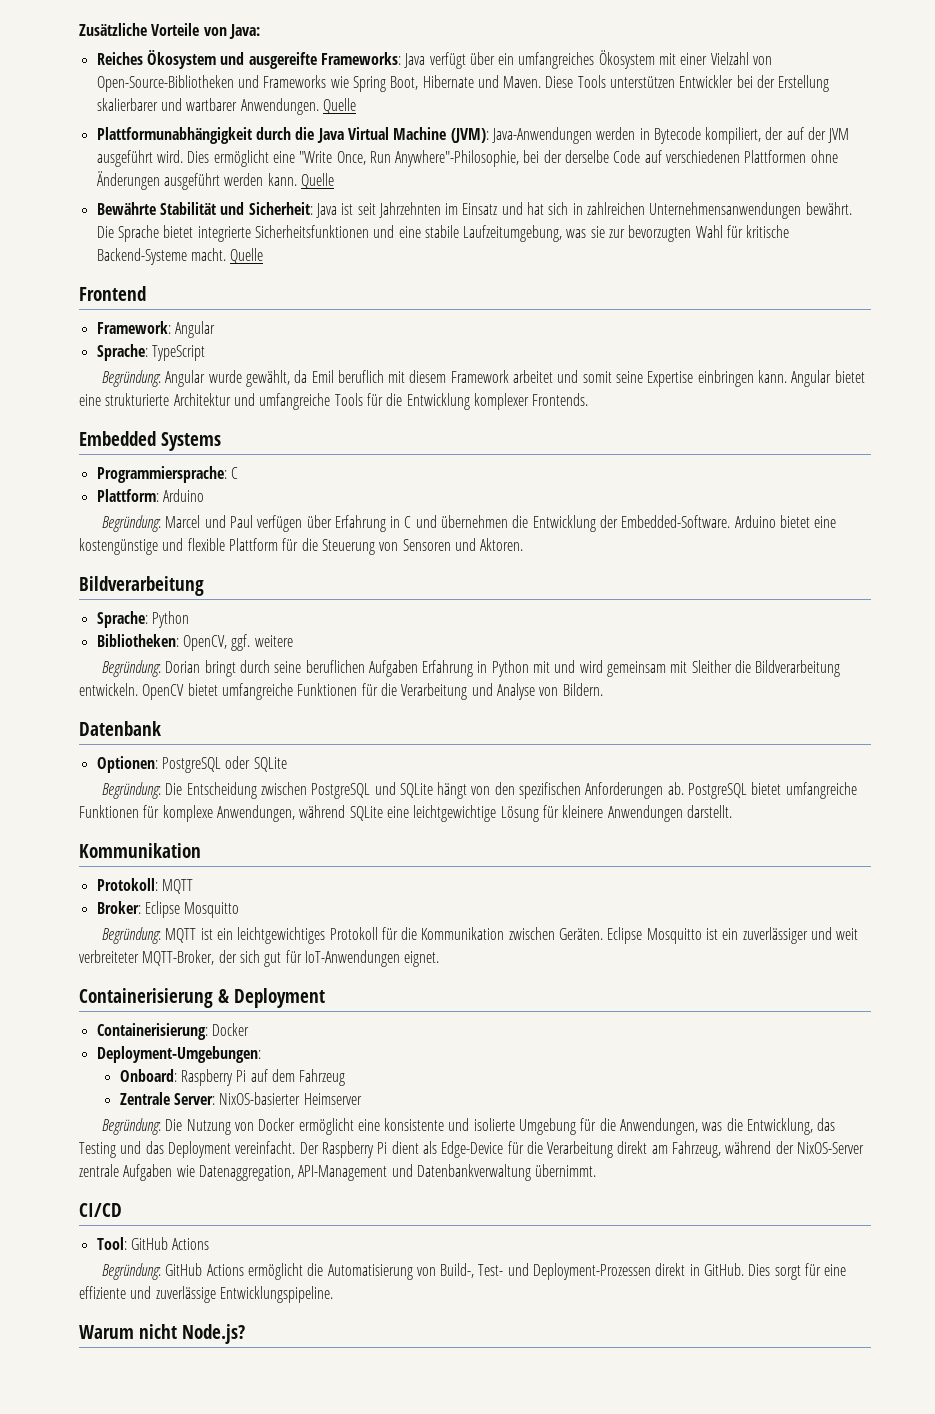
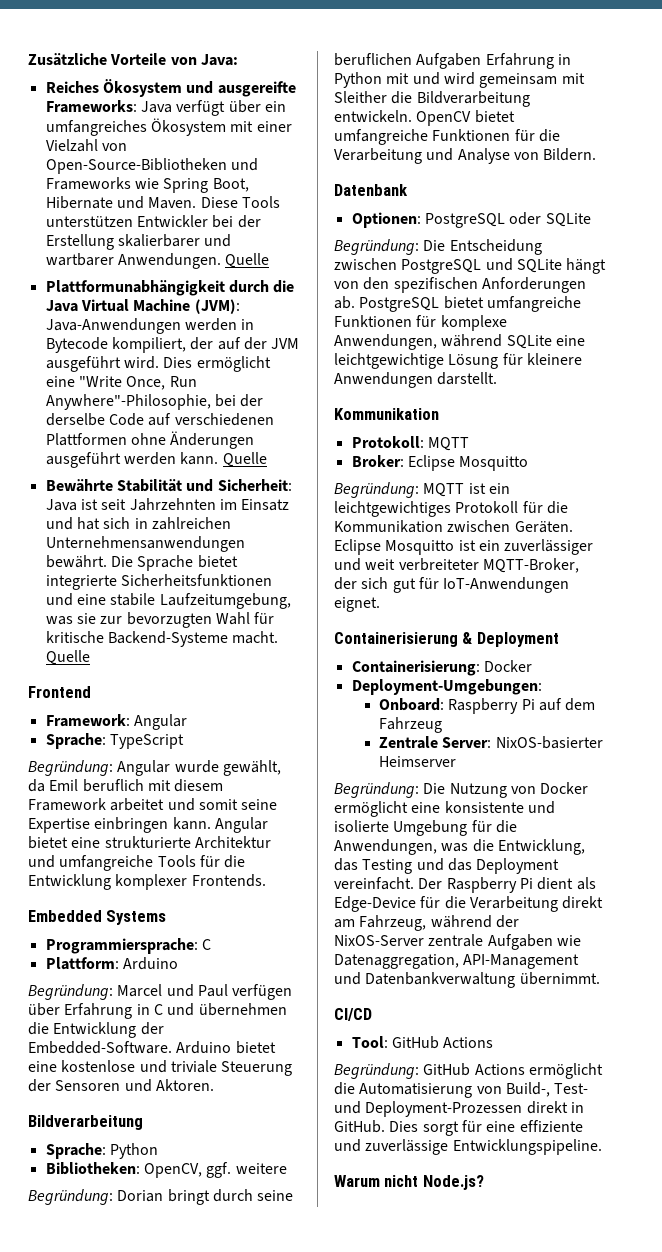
- Arduino bietet eine kostengünstige und flexible Plattform für die Steuerung von Sensoren und Aktoren.
+ Arduino bietet eine kostenlose und triviale Steuerung der Sensoren und Aktoren.

